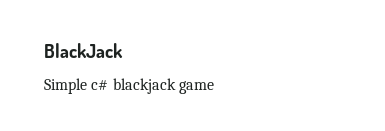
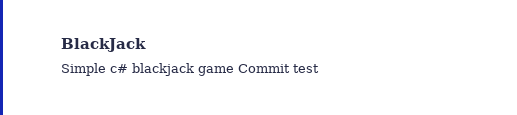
- Simple c# blackjack game
+ Simple c# blackjack game Commit test

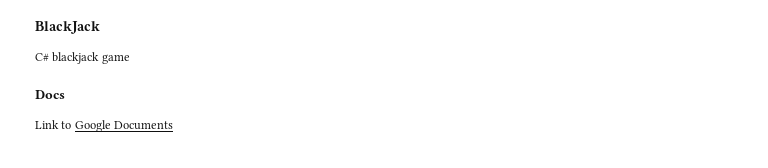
- Simple c# blackjack game Commit test
+ C# blackjack game
+ Docs
+ Link to Google Documents

